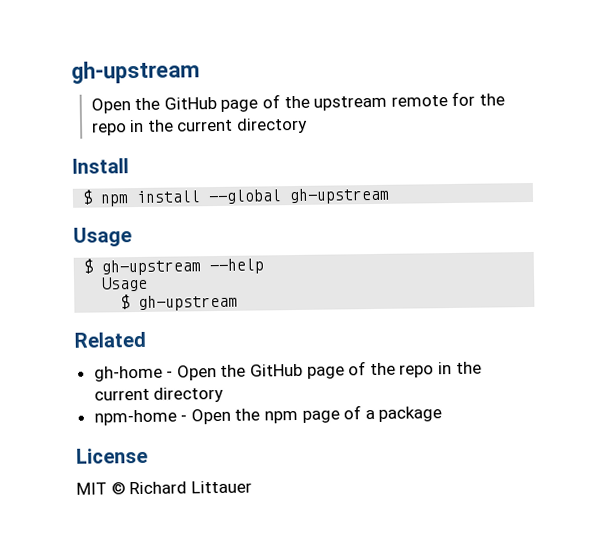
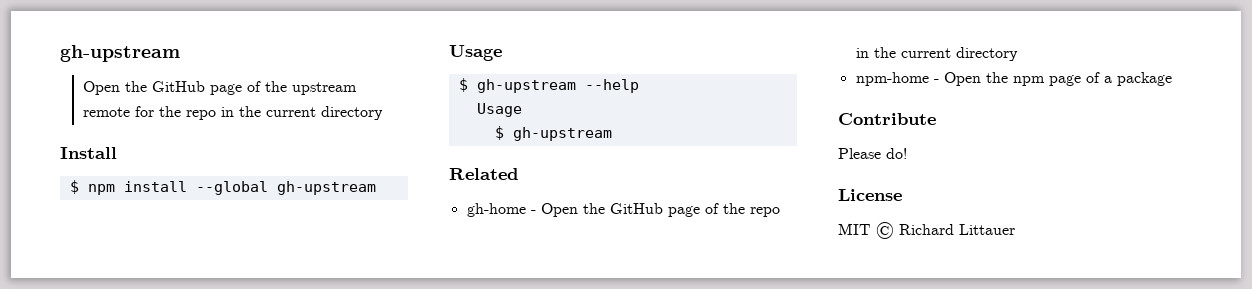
+ Contribute
+ Please do!

